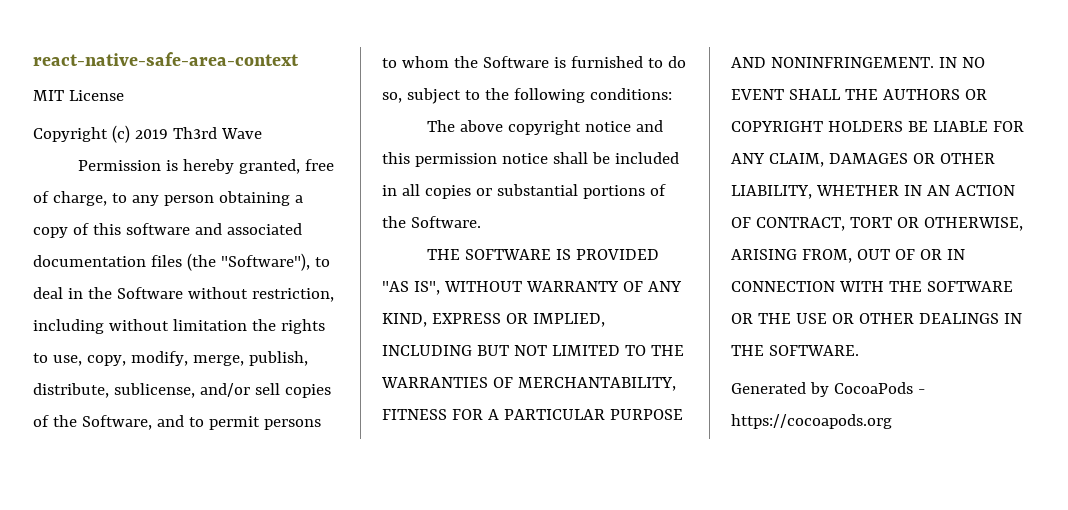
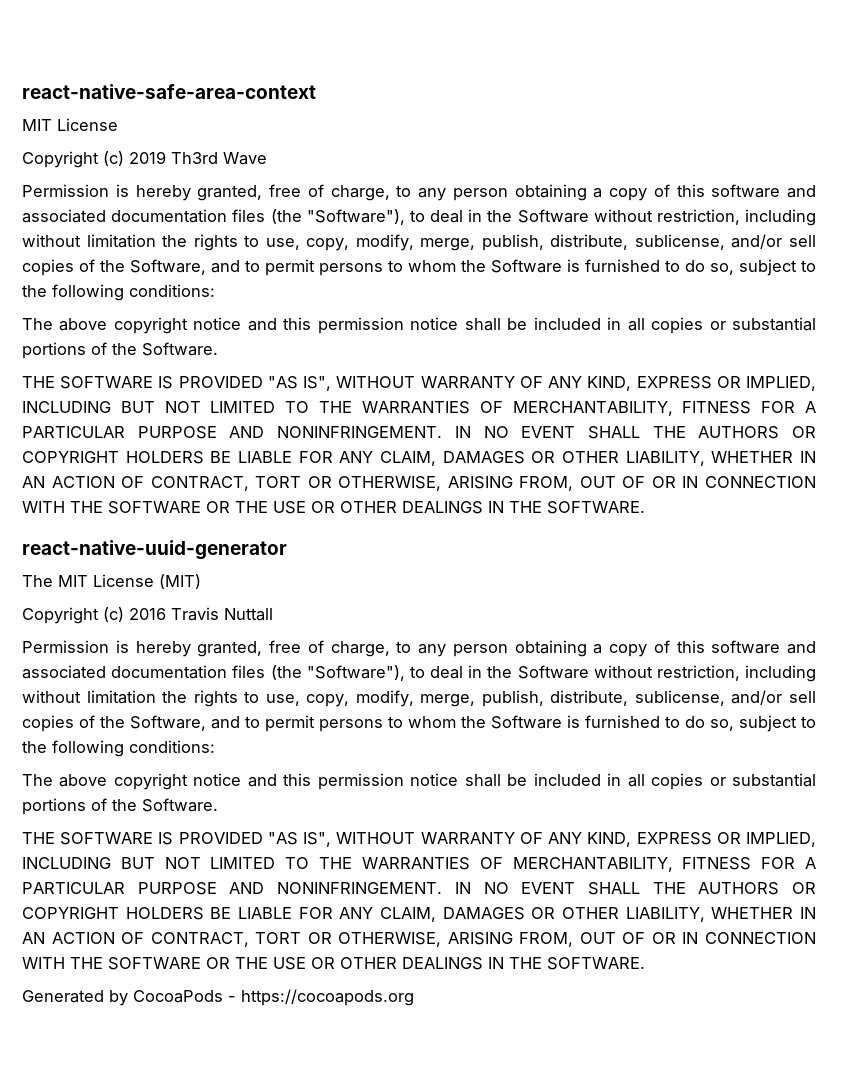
+ react-native-uuid-generator
+ The MIT License (MIT)
+ Copyright (c) 2016 Travis Nuttall
+ Permission is hereby granted, free of charge, to any person obtaining a copy of this software and associated documentation files (the "Software"), to deal in the Software without restriction, including without limitation the rights to use, copy, modify, merge, publish, distribute, sublicense, and/or sell copies of the Software, and to permit persons to whom the Software is furnished to do so, subject to the following conditions:
+ The above copyright notice and this permission notice shall be included in all copies or substantial portions of the Software.
+ THE SOFTWARE IS PROVIDED "AS IS", WITHOUT WARRANTY OF ANY KIND, EXPRESS OR IMPLIED, INCLUDING BUT NOT LIMITED TO THE WARRANTIES OF MERCHANTABILITY, FITNESS FOR A PARTICULAR PURPOSE AND NONINFRINGEMENT. IN NO EVENT SHALL THE AUTHORS OR COPYRIGHT HOLDERS BE LIABLE FOR ANY CLAIM, DAMAGES OR OTHER LIABILITY, WHETHER IN AN ACTION OF CONTRACT, TORT OR OTHERWISE, ARISING FROM, OUT OF OR IN CONNECTION WITH THE SOFTWARE OR THE USE OR OTHER DEALINGS IN THE SOFTWARE.

